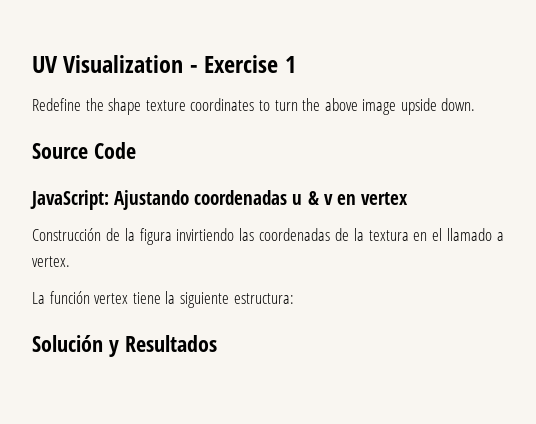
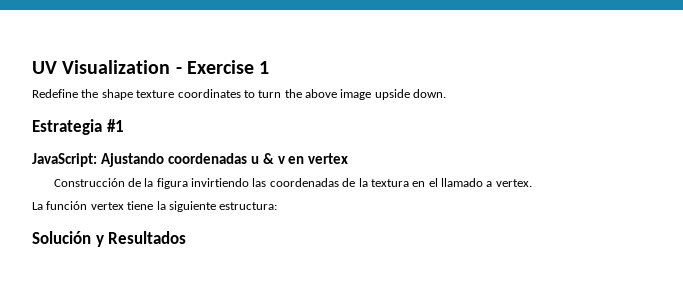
- Source Code
+ Estrategia #1

